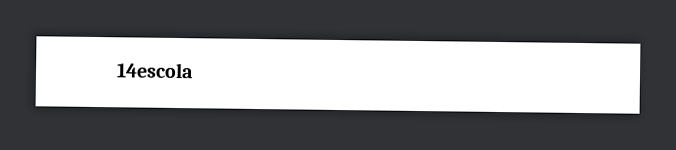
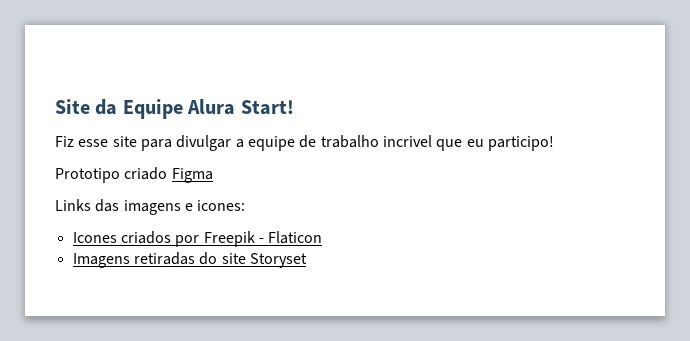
- 14escola
+ Site da Equipe Alura Start!
+ Fiz esse site para divulgar a equipe de trabalho incrivel que eu participo!
+ Prototipo criado Figma
+ Links das imagens e icones:
+ Icones criados por Freepik - Flaticon
+ Imagens retiradas do site Storyset

